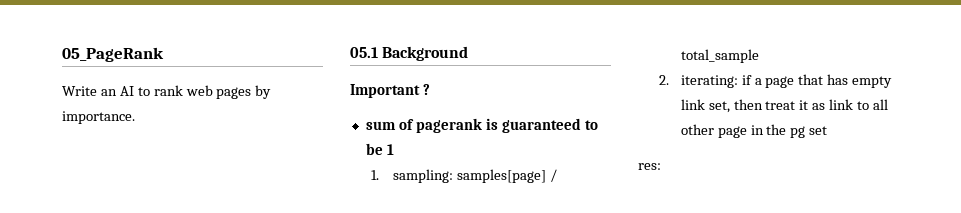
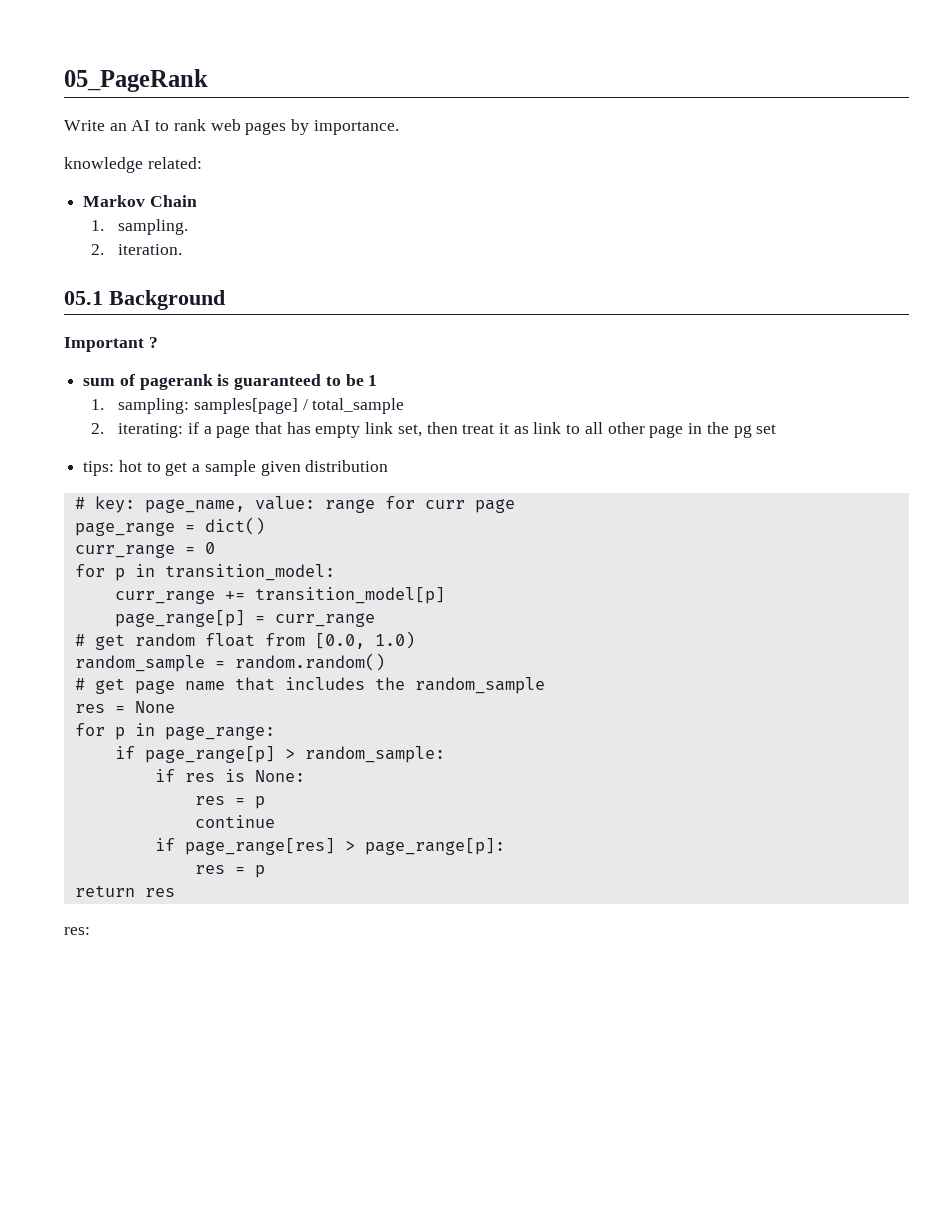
+ knowledge related:
+ Markov Chain
+ 1. sampling.
+ 2. iteration.
+ tips: hot to get a sample given distribution
+ # key: page_name, value: range for curr page
+ page_range = dict()
+ curr_range = 0
+ for p in transition_model:
+ curr_range += transition_model[p]
+ page_range[p] = curr_range
+ # get random float from [0.0, 1.0)
+ random_sample = random.random()
+ # get page name that includes the random_sample
+ res = None
+ for p in page_range:
+ if page_range[p] > random_sample:
+ if res is None:
+ res = p
+ continue
+ if page_range[res] > page_range[p]:
+ res = p
+ return res

